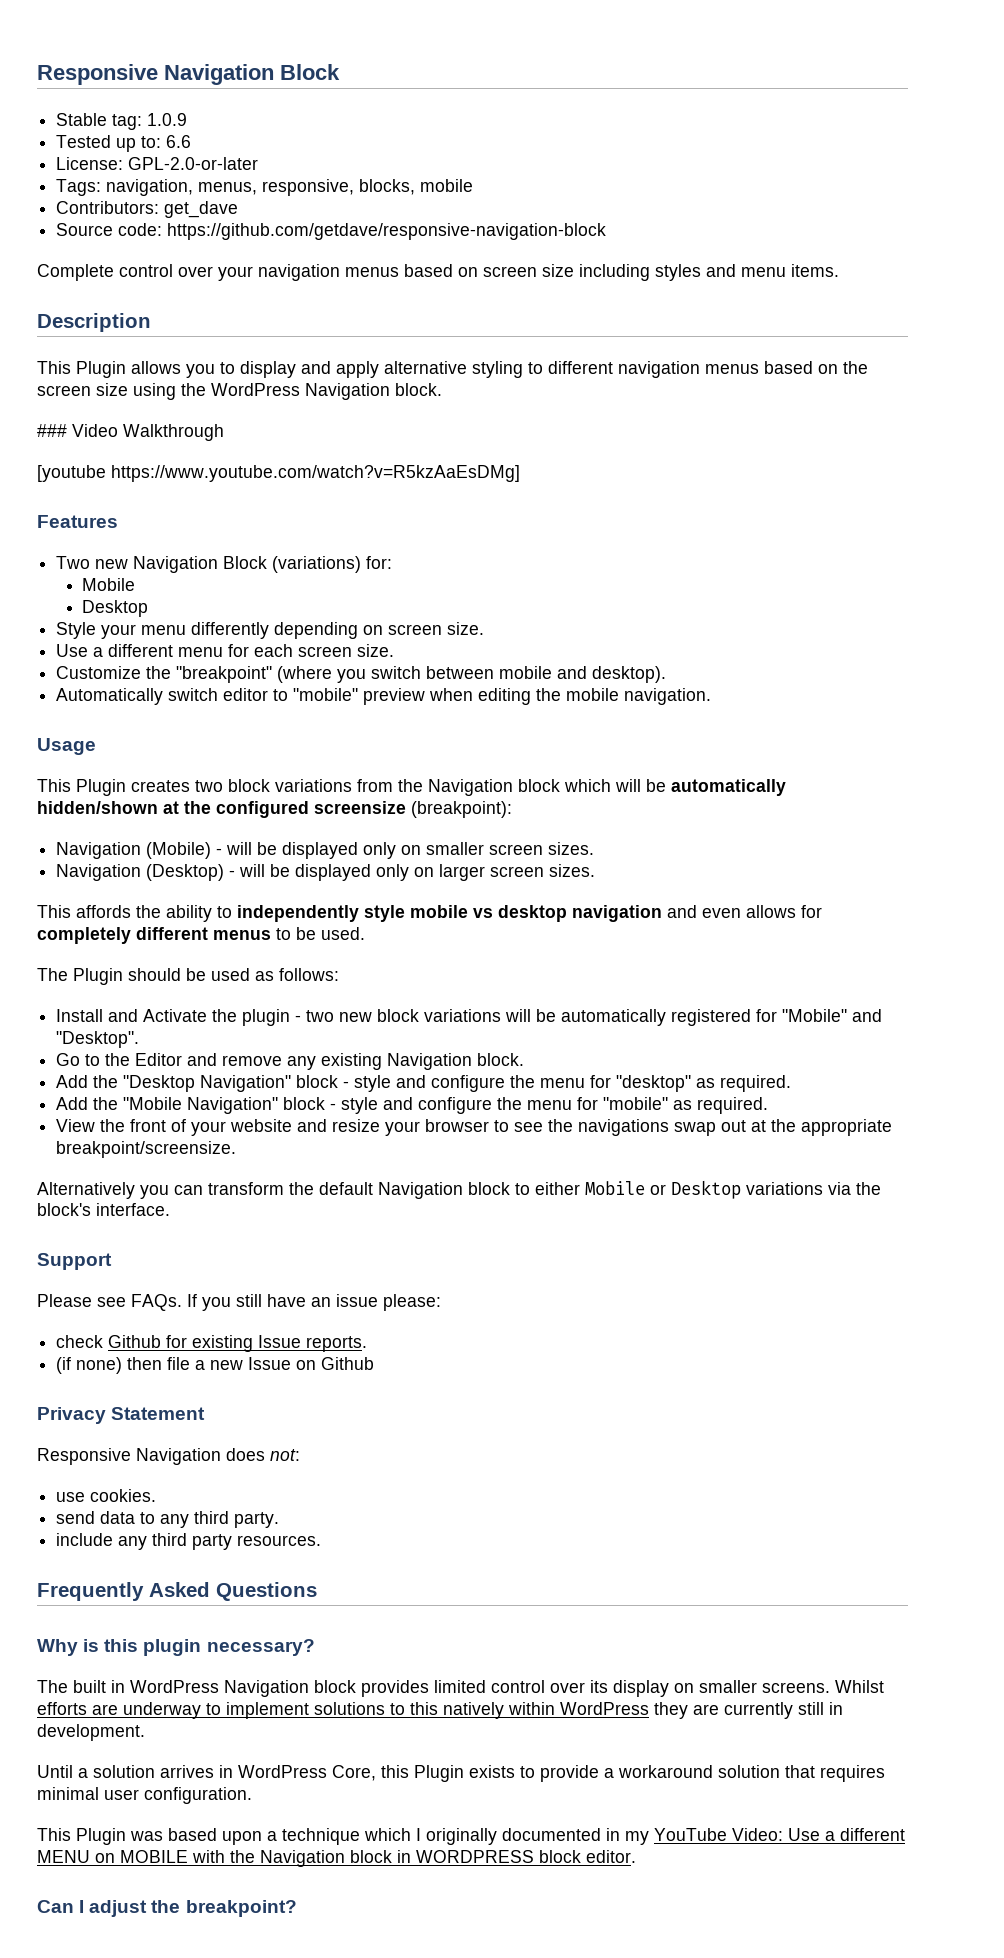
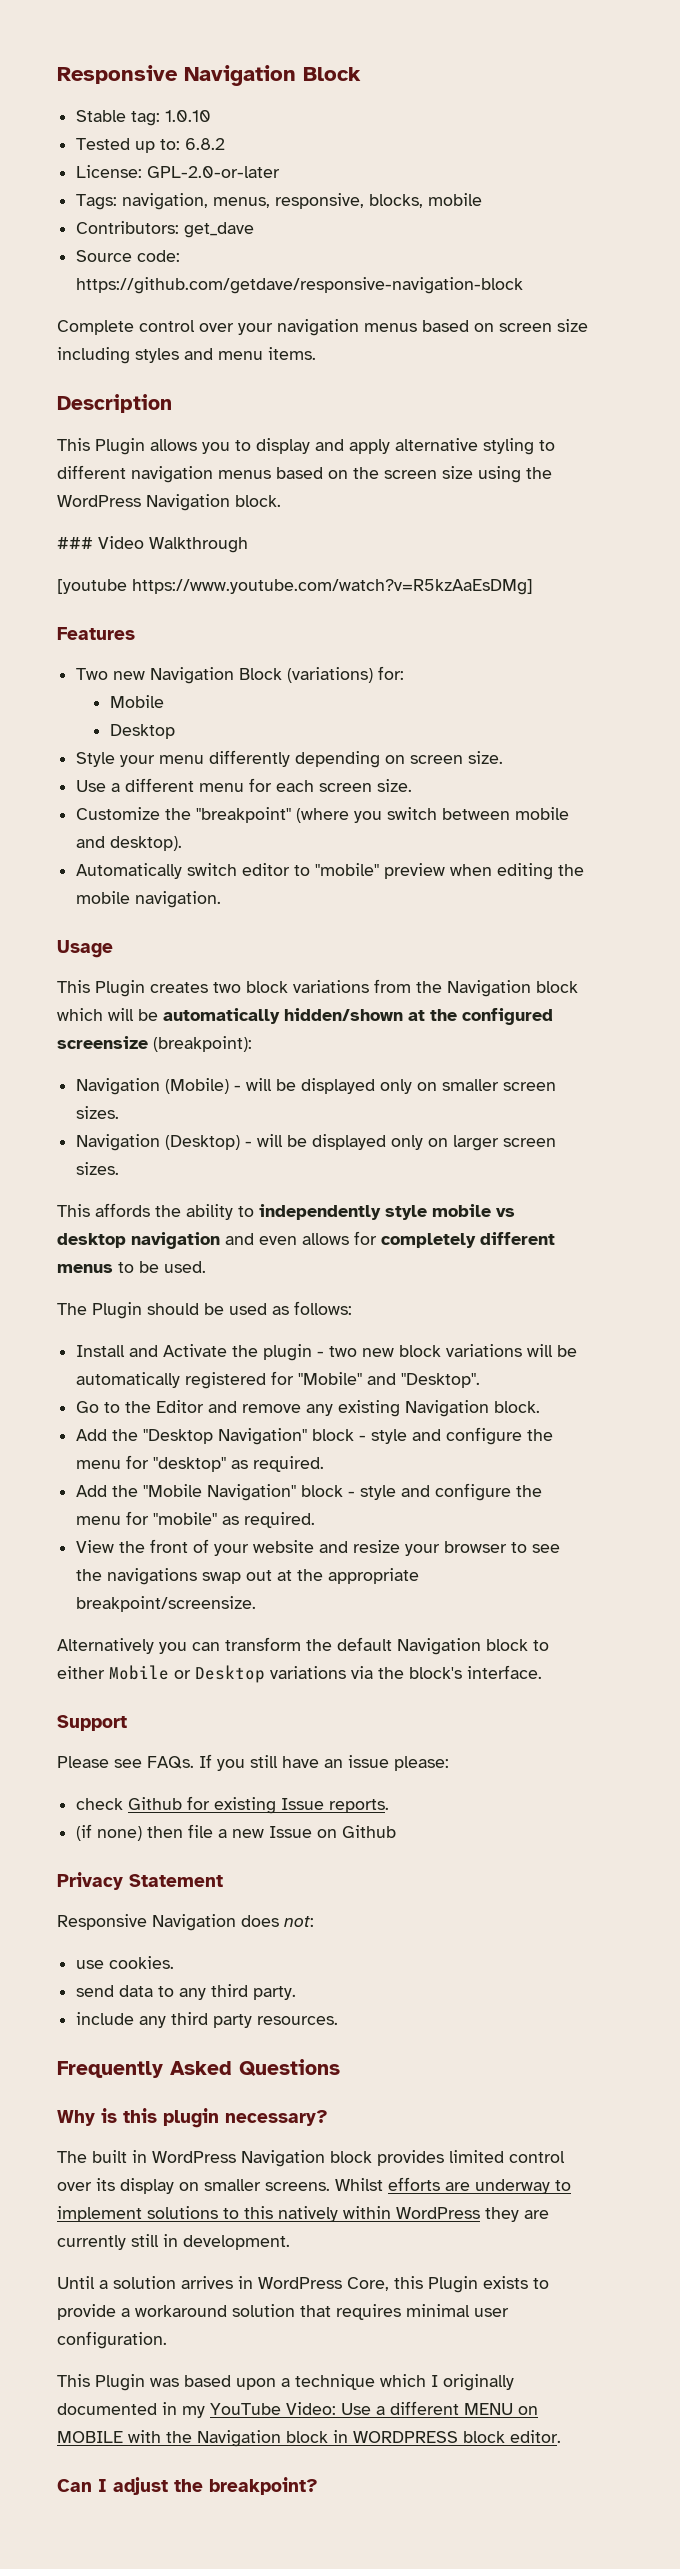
- Stable tag: 1.0.9
+ Stable tag: 1.0.10
- Tested up to: 6.6
+ Tested up to: 6.8.2

